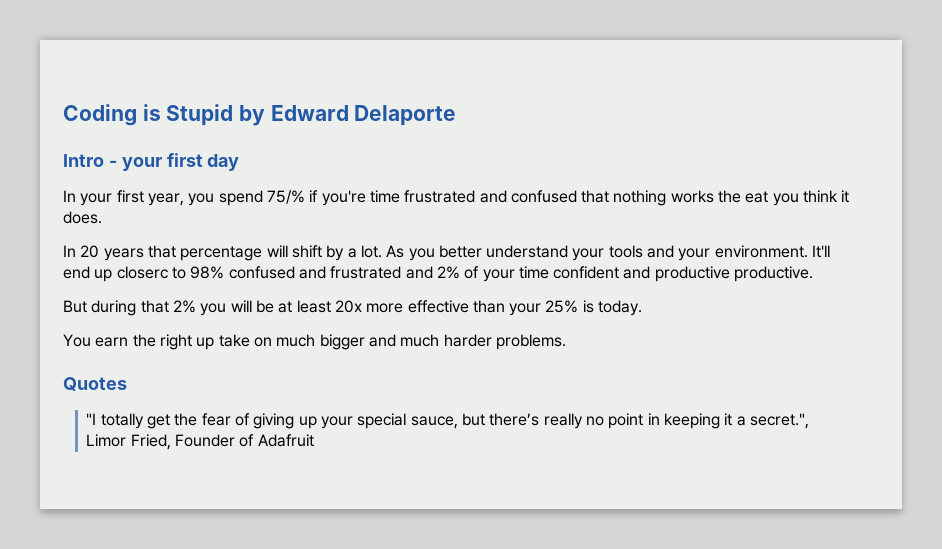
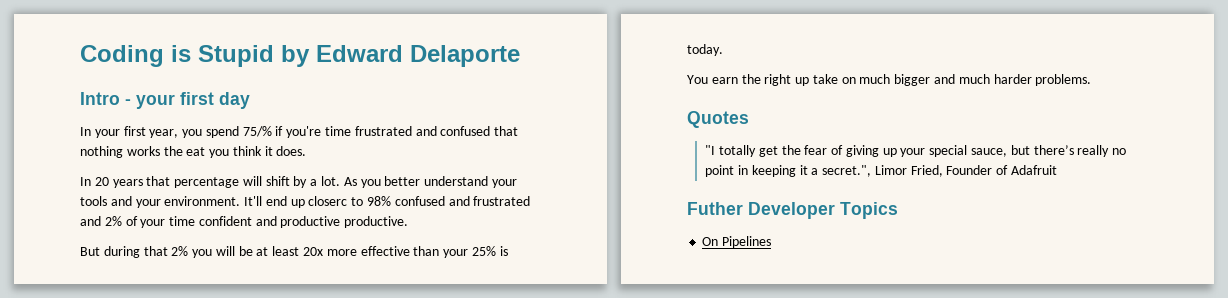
+ Futher Developer Topics
+ On Pipelines

